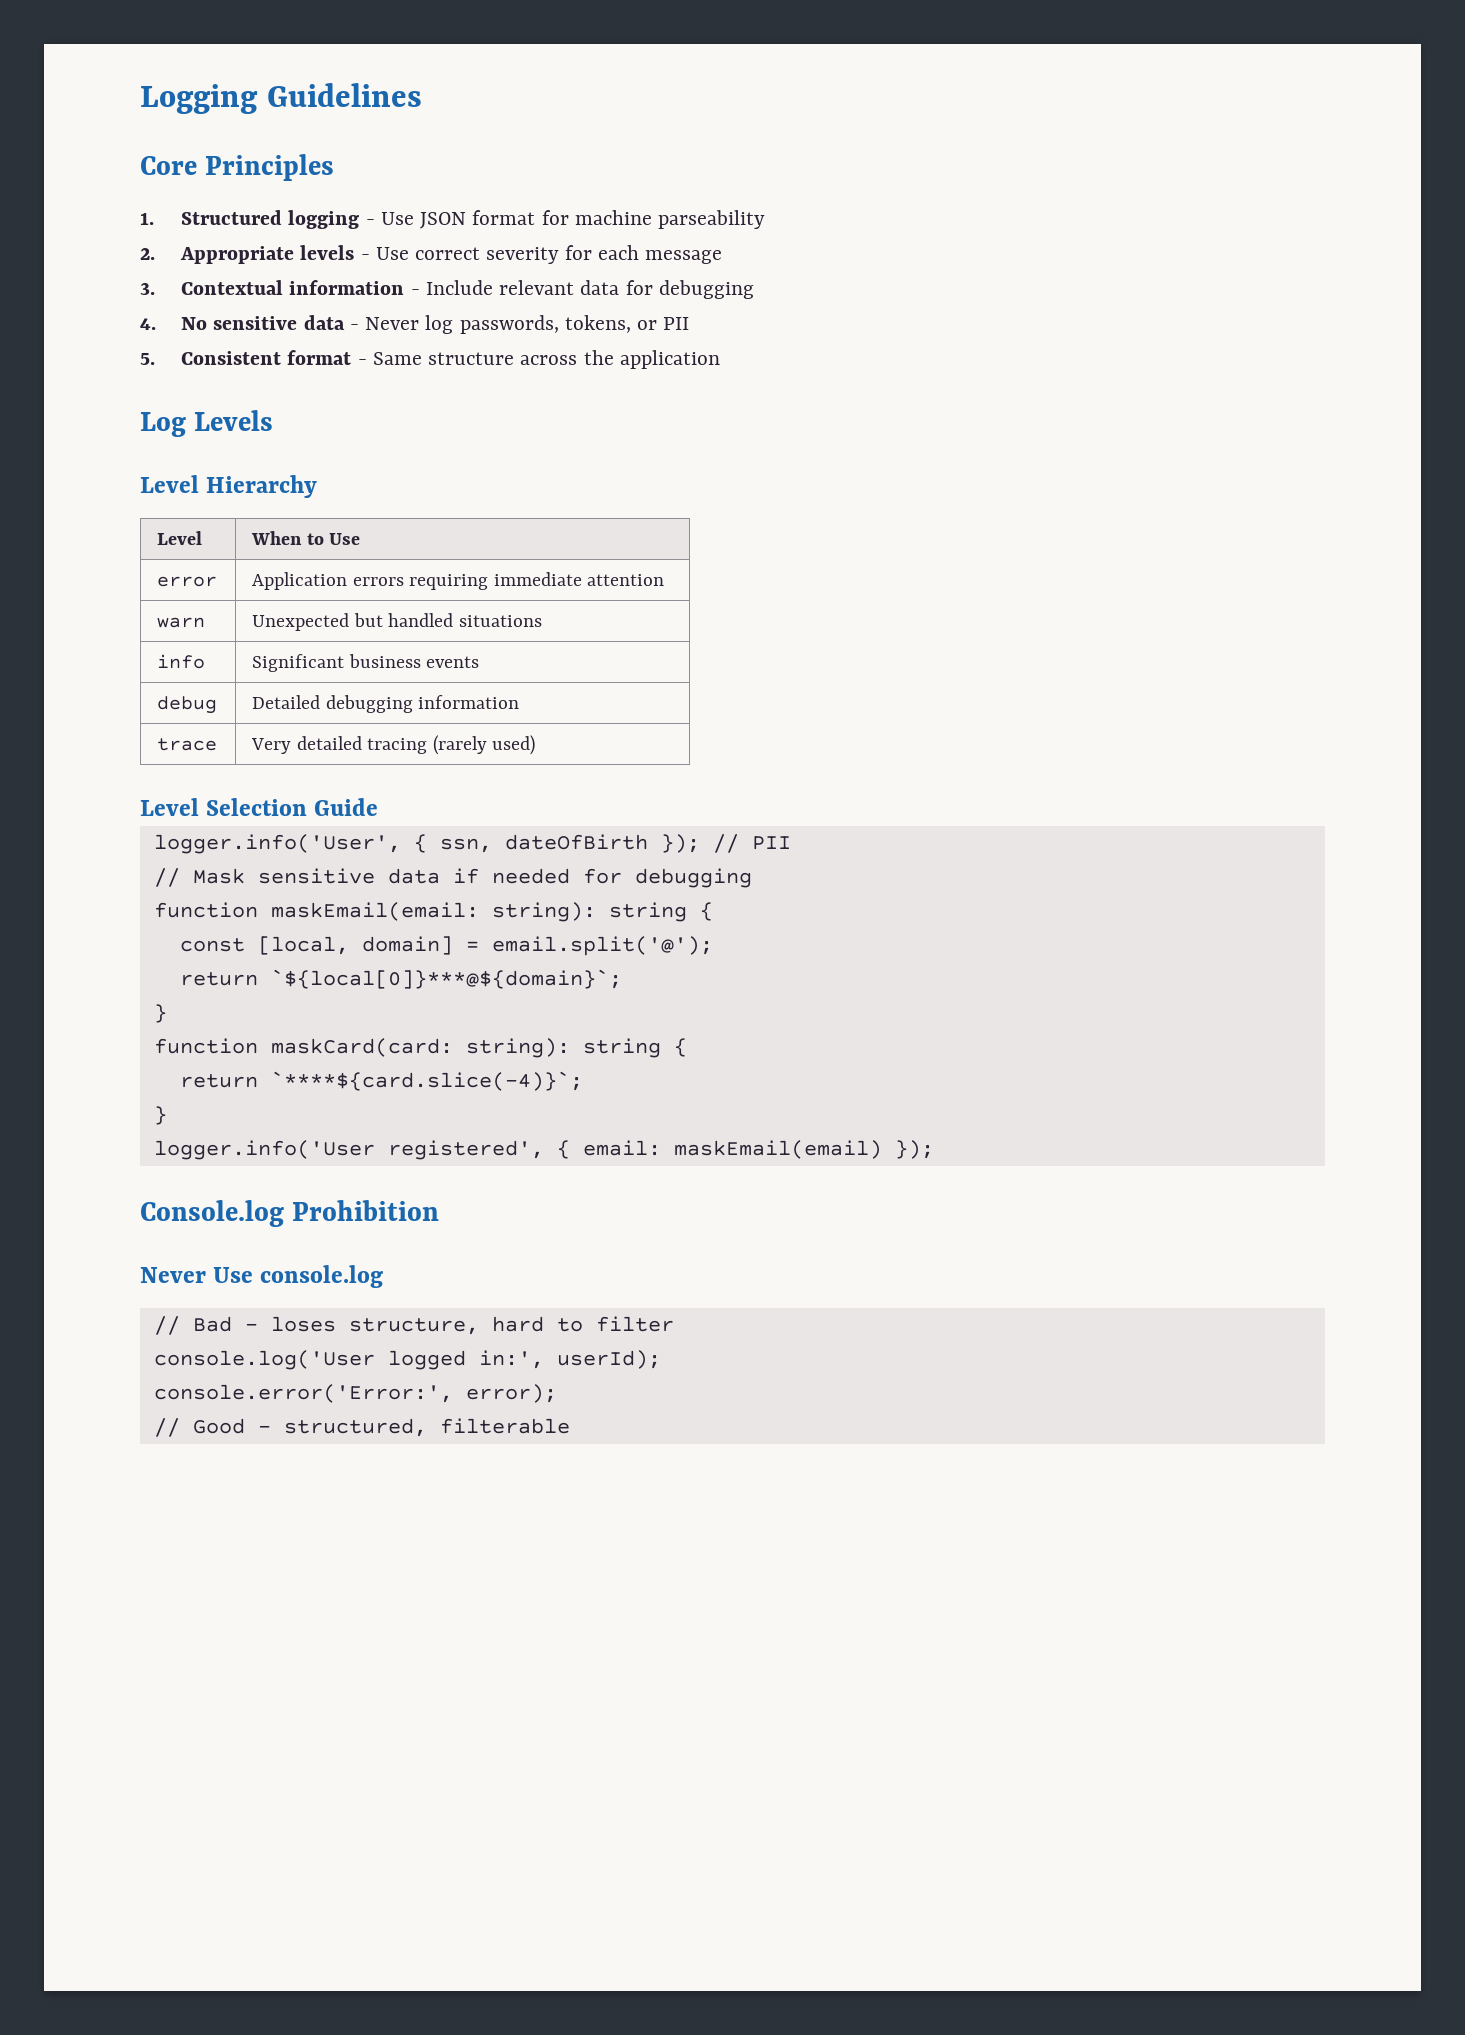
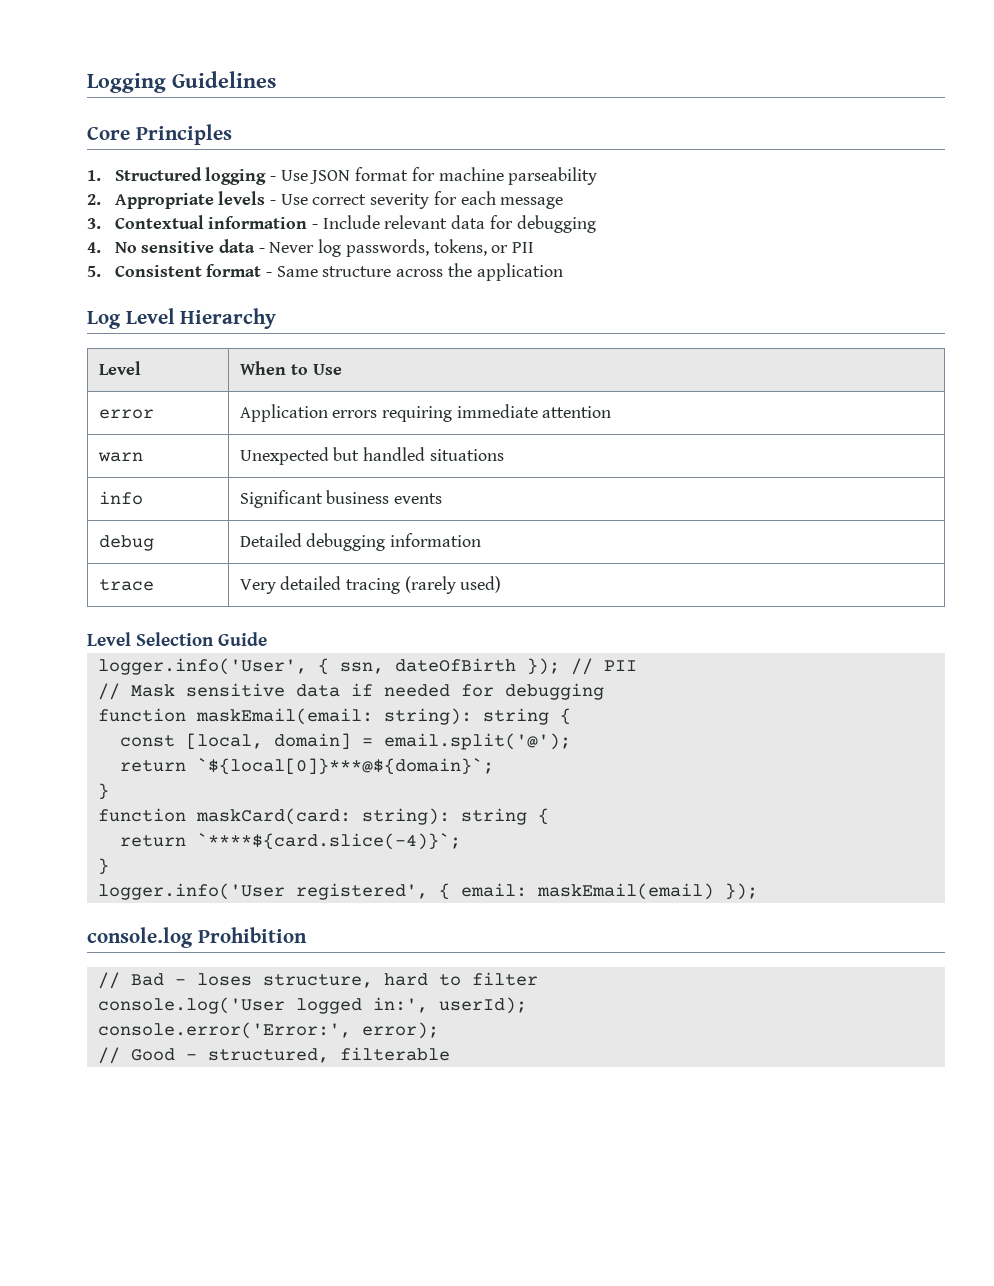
- Log Levels
- Level Hierarchy
+ Log Level Hierarchy
- Console.log Prohibition
+ console.log Prohibition
- Never Use console.log

